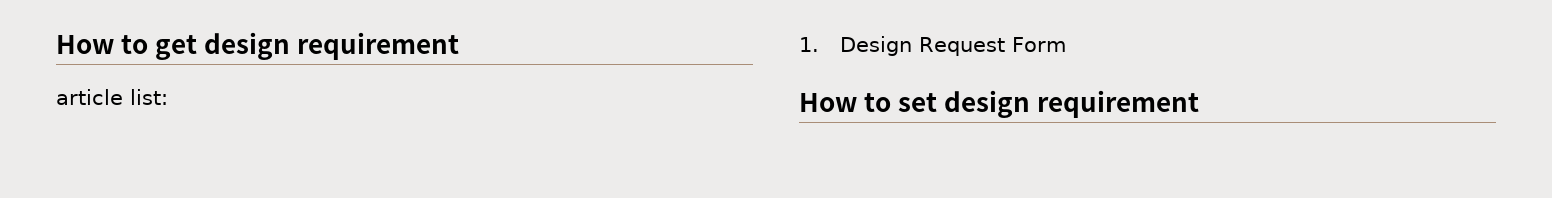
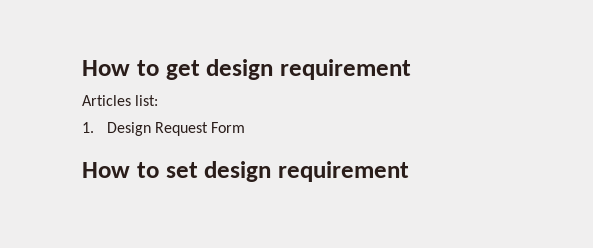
- article list:
+ Articles list:

